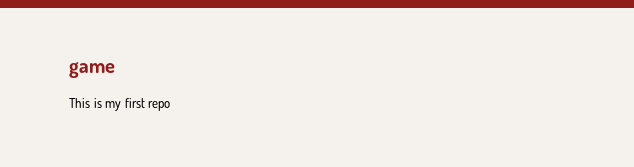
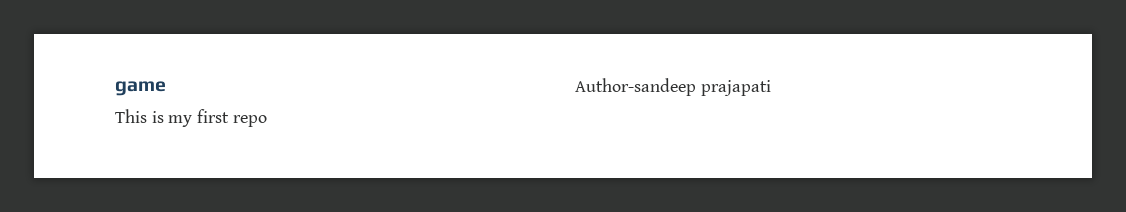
+ Author-sandeep prajapati

